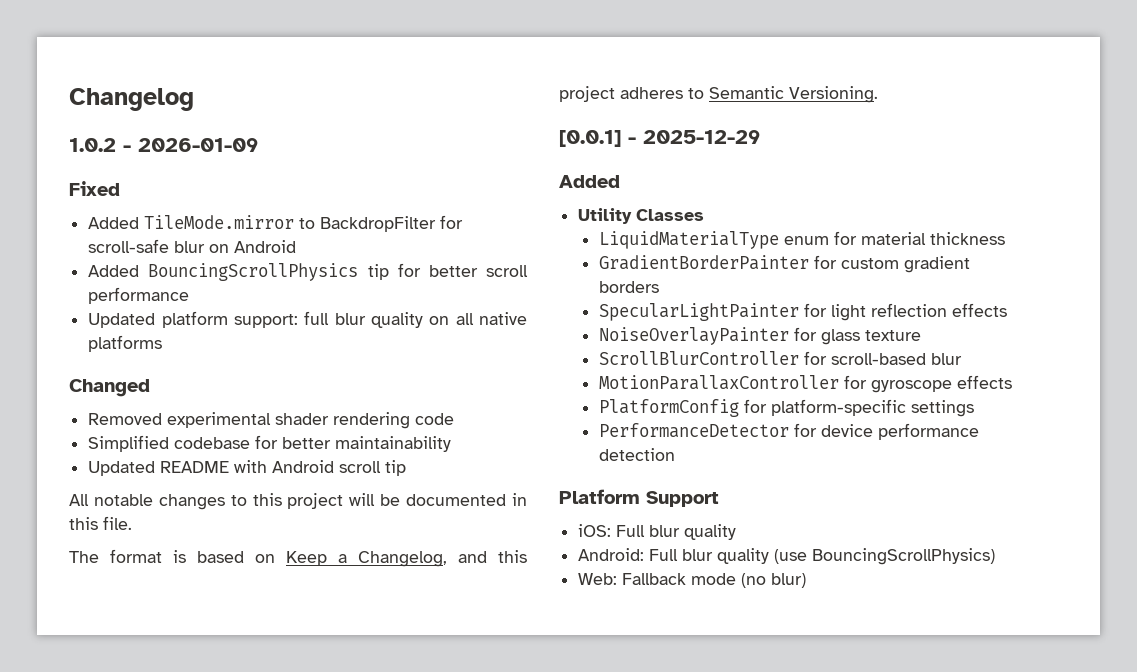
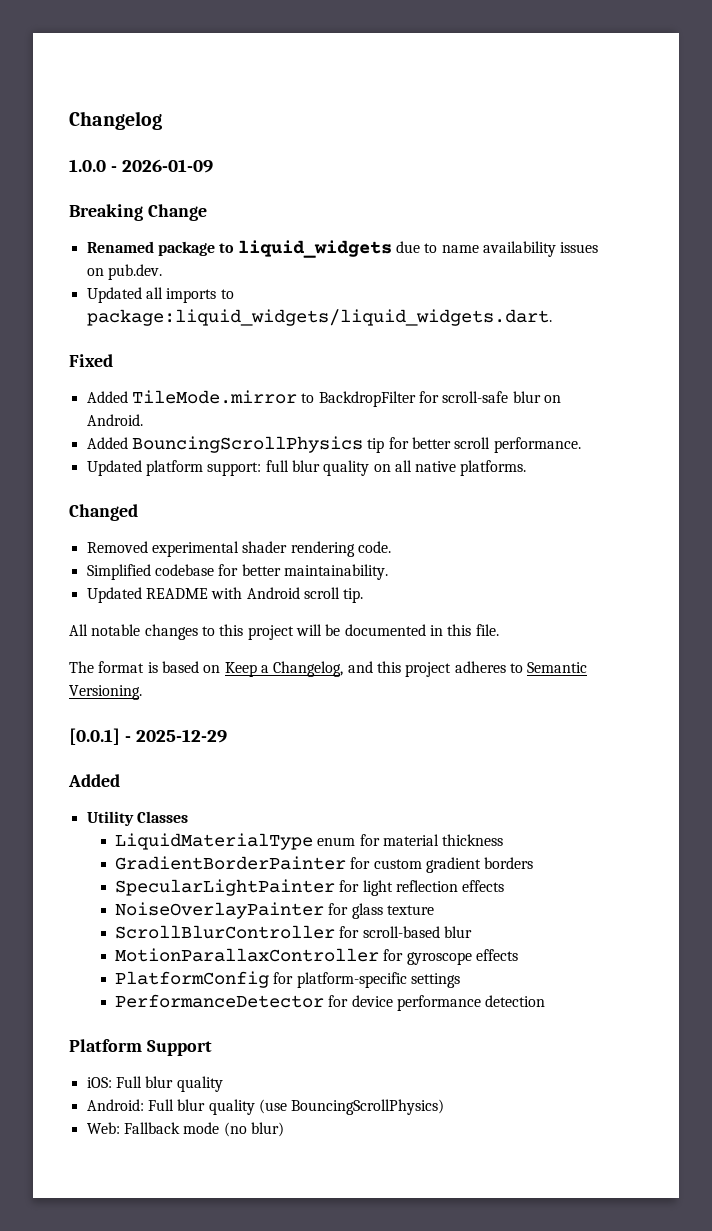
- 1.0.2 - 2026-01-09
+ 1.0.0 - 2026-01-09
+ Breaking Change
+ Renamed package to liquid_widgets due to name availability issues on pub.dev.
+ Updated all imports to package:liquid_widgets/liquid_widgets.dart.
- Added TileMode.mirror to BackdropFilter for scroll-safe blur on Android
+ Added TileMode.mirror to BackdropFilter for scroll-safe blur on Android.
- Added BouncingScrollPhysics tip for better scroll performance
+ Added BouncingScrollPhysics tip for better scroll performance.
- Updated platform support: full blur quality on all native platforms
+ Updated platform support: full blur quality on all native platforms.
- Removed experimental shader rendering code
+ Removed experimental shader rendering code.
- Simplified codebase for better maintainability
+ Simplified codebase for better maintainability.
- Updated README with Android scroll tip
+ Updated README with Android scroll tip.

